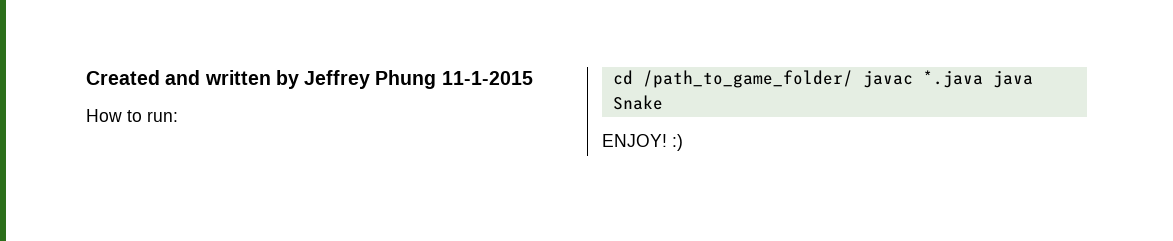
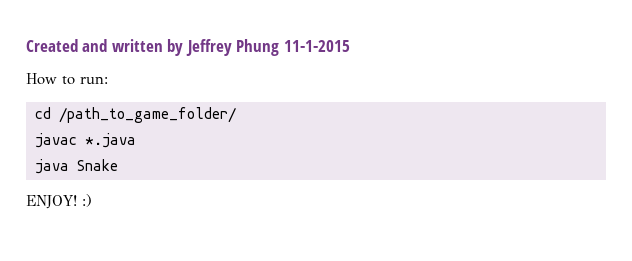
- cd /path_to_game_folder/ javac *.java java Snake
+ cd /path_to_game_folder/
+ javac *.java
+ java Snake

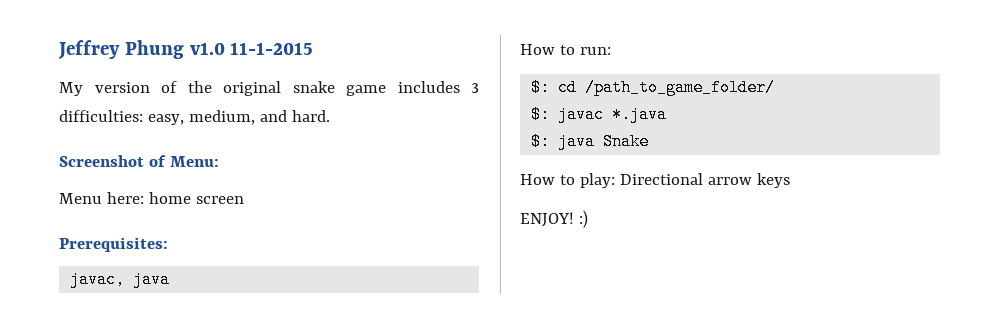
- Created and written by Jeffrey Phung 11-1-2015
+ Jeffrey Phung v1.0 11-1-2015
+ My version of the original snake game includes 3 difficulties: easy, medium, and hard.
+ Screenshot of Menu:
+ Menu here: home screen
+ Prerequisites:
+ javac, java
- cd /path_to_game_folder/
+ $: cd /path_to_game_folder/
- javac *.java
+ $: javac *.java
- java Snake
+ $: java Snake
+ How to play: Directional arrow keys

